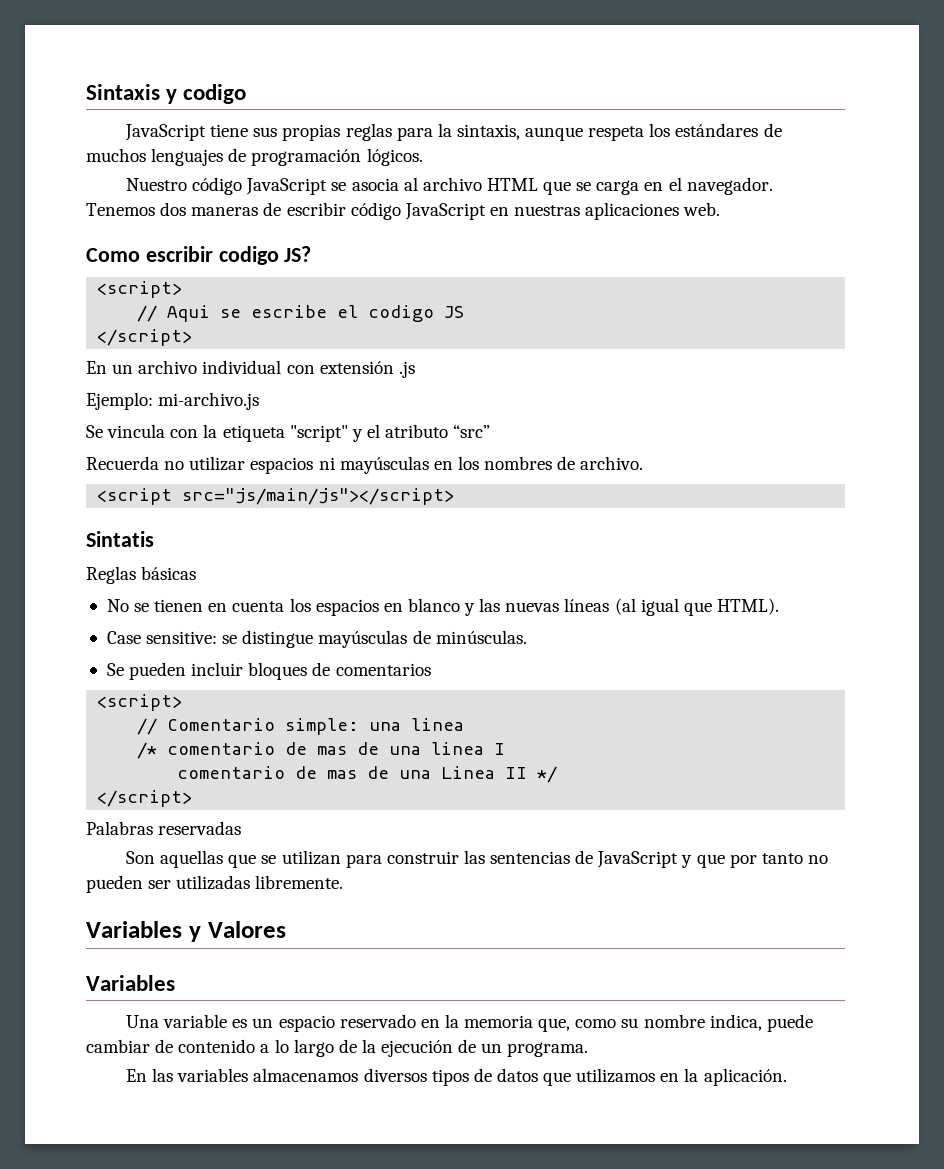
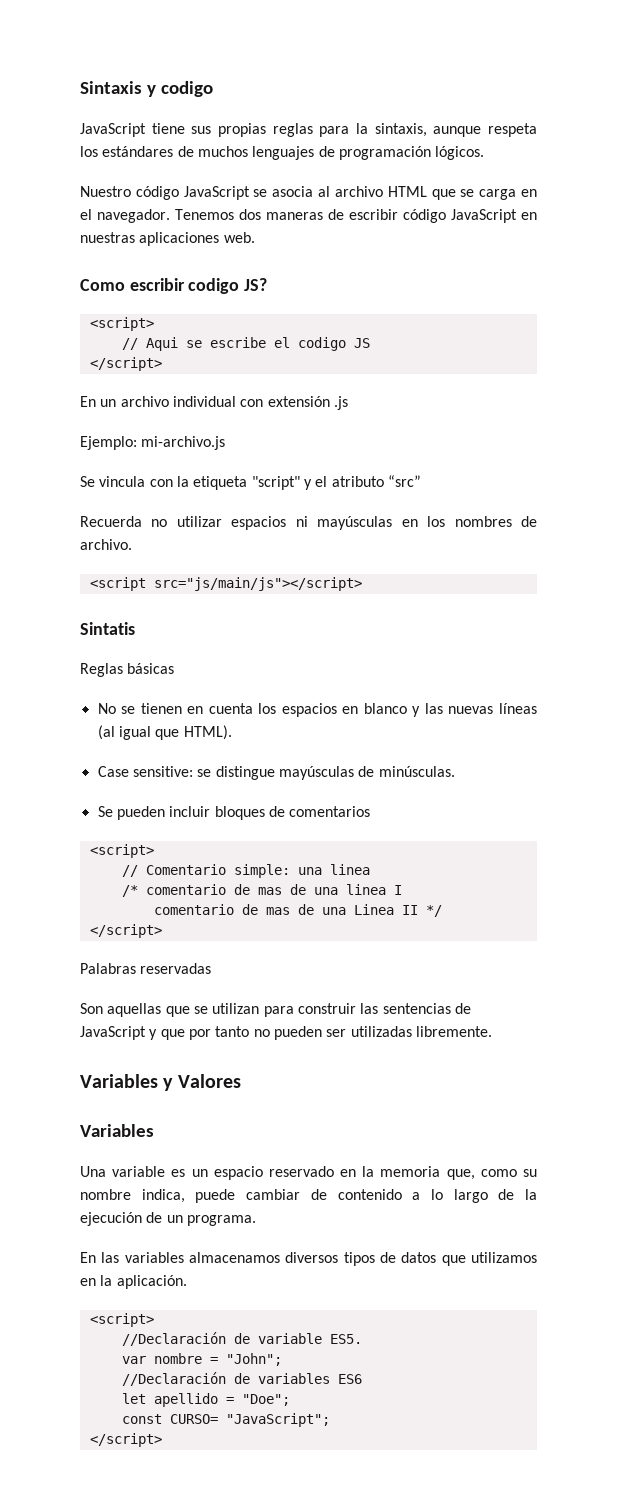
  En las variables almacenamos diversos tipos de datos que utilizamos en la aplicación.
+ <script>
+ //Declaración de variable ES5.
+ var nombre = "John";
+ //Declaración de variables ES6
+ let apellido = "Doe";
+ const CURSO= "JavaScript";
+ </script>

